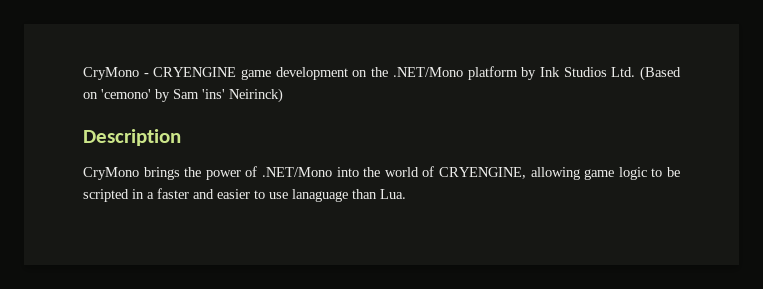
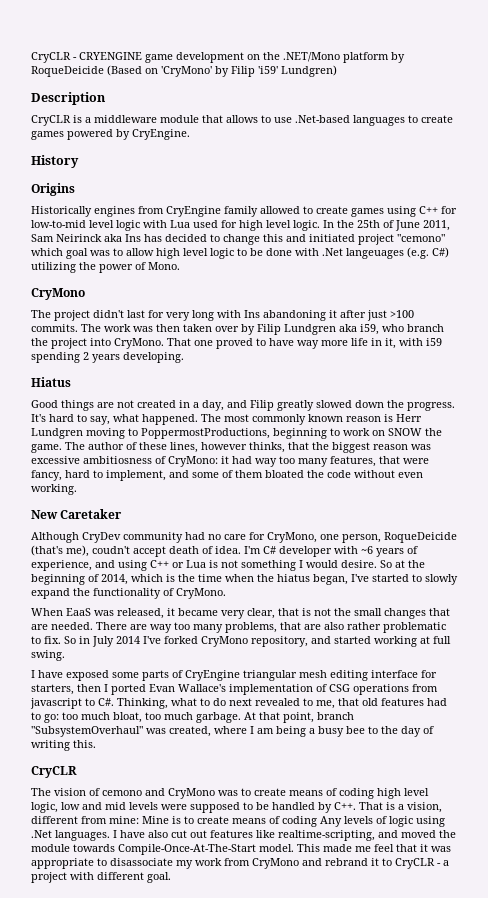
- CryMono - CRYENGINE game development on the .NET/Mono platform by Ink Studios Ltd. (Based on 'cemono' by Sam 'ins' Neirinck)
+ CryCLR - CRYENGINE game development on the .NET/Mono platform by RoqueDeicide (Based on 'CryMono' by Filip 'i59' Lundgren)
  Description
- CryMono brings the power of .NET/Mono into the world of CRYENGINE, allowing game logic to be scripted in a faster and easier to use lanaguage than Lua.
+ CryCLR is a middleware module that allows to use .Net-based languages to create games powered by CryEngine.
+ History
+ Origins
+ Historically engines from CryEngine family allowed to create games using C++ for low-to-mid level logic with Lua used for high level logic. In the 25th of June 2011, Sam Neirinck aka Ins has decided to change this and initiated project "cemono" which goal was to allow high level logic to be done with .Net langeuages (e.g. C#) utilizing the power of Mono.
+ CryMono
+ The project didn't last for very long with Ins abandoning it after just >100 commits. The work was then taken over by Filip Lundgren aka i59, who branch the project into CryMono. That one proved to have way more life in it, with i59 spending 2 years developing.
+ Hiatus
+ Good things are not created in a day, and Filip greatly slowed down the progress. It's hard to say, what happened. The most commonly known reason is Herr Lundgren moving to PoppermostProductions, beginning to work on SNOW the game. The author of these lines, however thinks, that the biggest reason was excessive ambitiosness of CryMono: it had way too many features, that were fancy, hard to implement, and some of them bloated the code without even working.
+ New Caretaker
+ Although CryDev community had no care for CryMono, one person, RoqueDeicide (that's me), coudn't accept death of idea. I'm C# developer with ~6 years of experience, and using C++ or Lua is not something I would desire. So at the beginning of 2014, which is the time when the hiatus began, I've started to slowly expand the functionality of CryMono.
+ When EaaS was released, it became very clear, that is not the small changes that are needed. There are way too many problems, that are also rather problematic to fix. So in July 2014 I've forked CryMono repository, and started working at full swing.
+ I have exposed some parts of CryEngine triangular mesh editing interface for starters, then I ported Evan Wallace's implementation of CSG operations from javascript to C#. Thinking, what to do next revealed to me, that old features had to go: too much bloat, too much garbage. At that point, branch "SubsystemOverhaul" was created, where I am being a busy bee to the day of writing this.
+ CryCLR
+ The vision of cemono and CryMono was to create means of coding high level logic, low and mid levels were supposed to be handled by C++. That is a vision, different from mine: Mine is to create means of coding Any levels of logic using .Net languages. I have also cut out features like realtime-scripting, and moved the module towards Compile-Once-At-The-Start model. This made me feel that it was appropriate to disassociate my work from CryMono and rebrand it to CryCLR - a project with different goal.

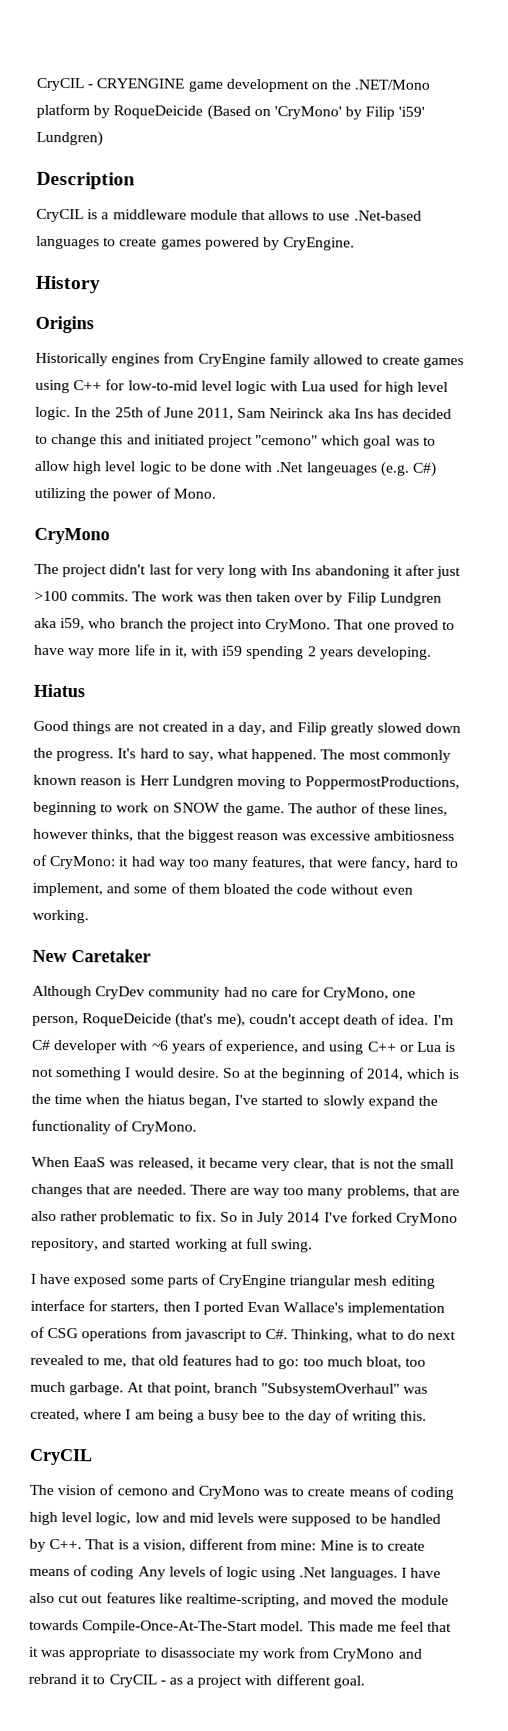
- CryCLR - CRYENGINE game development on the .NET/Mono platform by RoqueDeicide (Based on 'CryMono' by Filip 'i59' Lundgren)
+ CryCIL - CRYENGINE game development on the .NET/Mono platform by RoqueDeicide (Based on 'CryMono' by Filip 'i59' Lundgren)
- CryCLR is a middleware module that allows to use .Net-based languages to create games powered by CryEngine.
+ CryCIL is a middleware module that allows to use .Net-based languages to create games powered by CryEngine.
  At that point, branch "SubsystemOverhaul" was created, where I am being a busy bee to the day of writing this.
- CryCLR
+ CryCIL
- This made me feel that it was appropriate to disassociate my work from CryMono and rebrand it to CryCLR - a project with different goal.
+ This made me feel that it was appropriate to disassociate my work from CryMono and rebrand it to CryCIL - as a project with different goal.

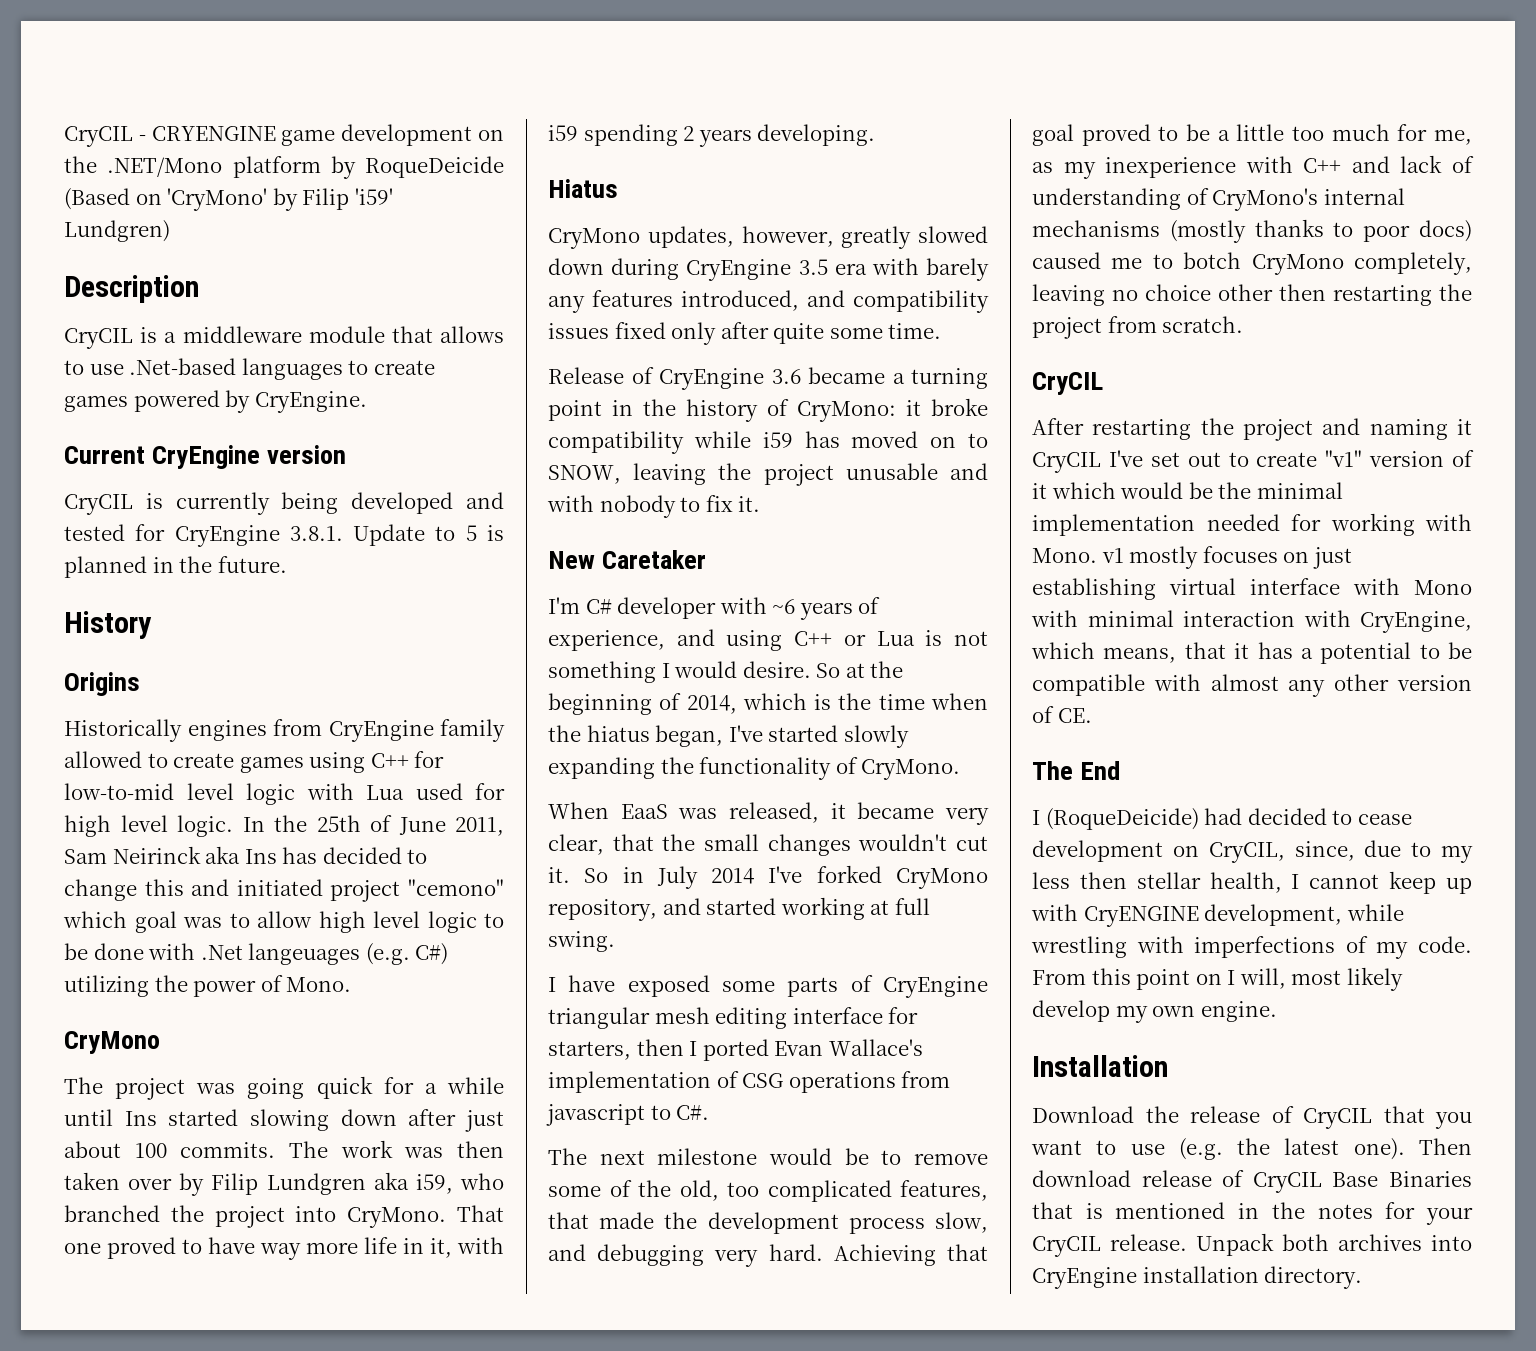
+ Current CryEngine version
+ CryCIL is currently being developed and tested for CryEngine 3.8.1. Update to 5 is planned in the future.
- The project didn't last for very long with Ins abandoning it after just >100 commits.
+ The project was going quick for a while until Ins started slowing down after just about 100 commits.
- The work was then taken over by Filip Lundgren aka i59, who branch the project into CryMono.
+ The work was then taken over by Filip Lundgren aka i59, who branched the project into CryMono.
- Good things are not created in a day, and Filip greatly slowed down the progress. It's hard to say, what happened. The most commonly known reason is Herr Lundgren moving to PoppermostProductions, beginning to work on SNOW the game. The author of these lines, however thinks, that the biggest reason was excessive ambitiosness of CryMono: it had way too many features, that were fancy, hard to implement, and some of them bloated the code without even working.
+ CryMono updates, however, greatly slowed down during CryEngine 3.5 era with barely any features introduced, and compatibility issues fixed only after quite some time.
+ Release of CryEngine 3.6 became a turning point in the history of CryMono: it broke compatibility while i59 has moved on to SNOW, leaving the project unusable and with nobody to fix it.
  New Caretaker
- Although CryDev community had no care for CryMono, one person, RoqueDeicide (that's me), coudn't accept death of idea. I'm C# developer with ~6 years of experience, and using C++ or Lua is not something I would desire.
+ I'm C# developer with ~6 years of experience, and using C++ or Lua is not something I would desire.
- So at the beginning of 2014, which is the time when the hiatus began, I've started to slowly expand the functionality of CryMono.
+ So at the beginning of 2014, which is the time when the hiatus began, I've started slowly expanding the functionality of CryMono.
- When EaaS was released, it became very clear, that is not the small changes that are needed. There are way too many problems, that are also rather problematic to fix.
+ When EaaS was released, it became very clear, that the small changes wouldn't cut it.
- I have exposed some parts of CryEngine triangular mesh editing interface for starters, then I ported Evan Wallace's implementation of CSG operations from javascript to C#. Thinking, what to do next revealed to me, that old features had to go: too much bloat, too much garbage. At that point, branch "SubsystemOverhaul" was created, where I am being a busy bee to the day of writing this.
+ I have exposed some parts of CryEngine triangular mesh editing interface for starters, then I ported Evan Wallace's implementation of CSG operations from javascript to C#.
+ The next milestone would be to remove some of the old, too complicated features, that made the development process slow, and debugging very hard. Achieving that goal proved to be a little too much for me, as my inexperience with C++ and lack of understanding of CryMono's internal mechanisms (mostly thanks to poor docs) caused me to botch CryMono completely, leaving no choice other then restarting the project from scratch.
  CryCIL
- The vision of cemono and CryMono was to create means of coding high level logic, low and mid levels were supposed to be handled by C++. That is a vision, different from mine: Mine is to create means of coding Any levels of logic using .Net languages. I have also cut out features like realtime-scripting, and moved the module towards Compile-Once-At-The-Start model. This made me feel that it was appropriate to disassociate my work from CryMono and rebrand it to CryCIL - as a project with different goal.
+ After restarting the project and naming it CryCIL I've set out to create "v1" version of it which would be the minimal implementation needed for working with Mono. v1 mostly focuses on just establishing virtual interface with Mono with minimal interaction with CryEngine, which means, that it has a potential to be compatible with almost any other version of CE.
+ The End
+ I (RoqueDeicide) had decided to cease development on CryCIL, since, due to my less then stellar health, I cannot keep up with CryENGINE development, while wrestling with imperfections of my code. From this point on I will, most likely develop my own engine.
+ Installation
+ Download the release of CryCIL that you want to use (e.g. the latest one). Then download release of CryCIL Base Binaries that is mentioned in the notes for your CryCIL release. Unpack both archives into CryEngine installation directory.

